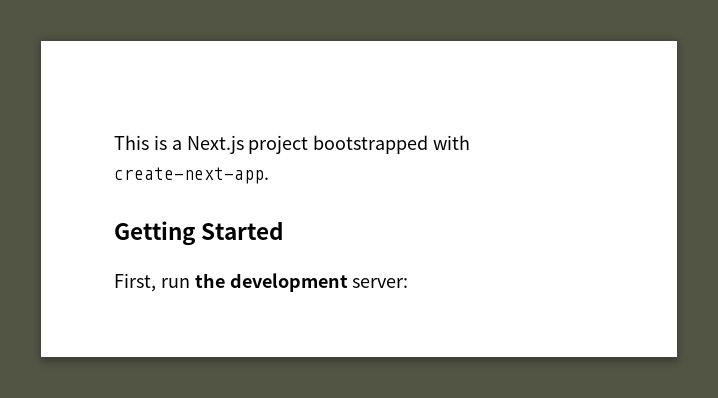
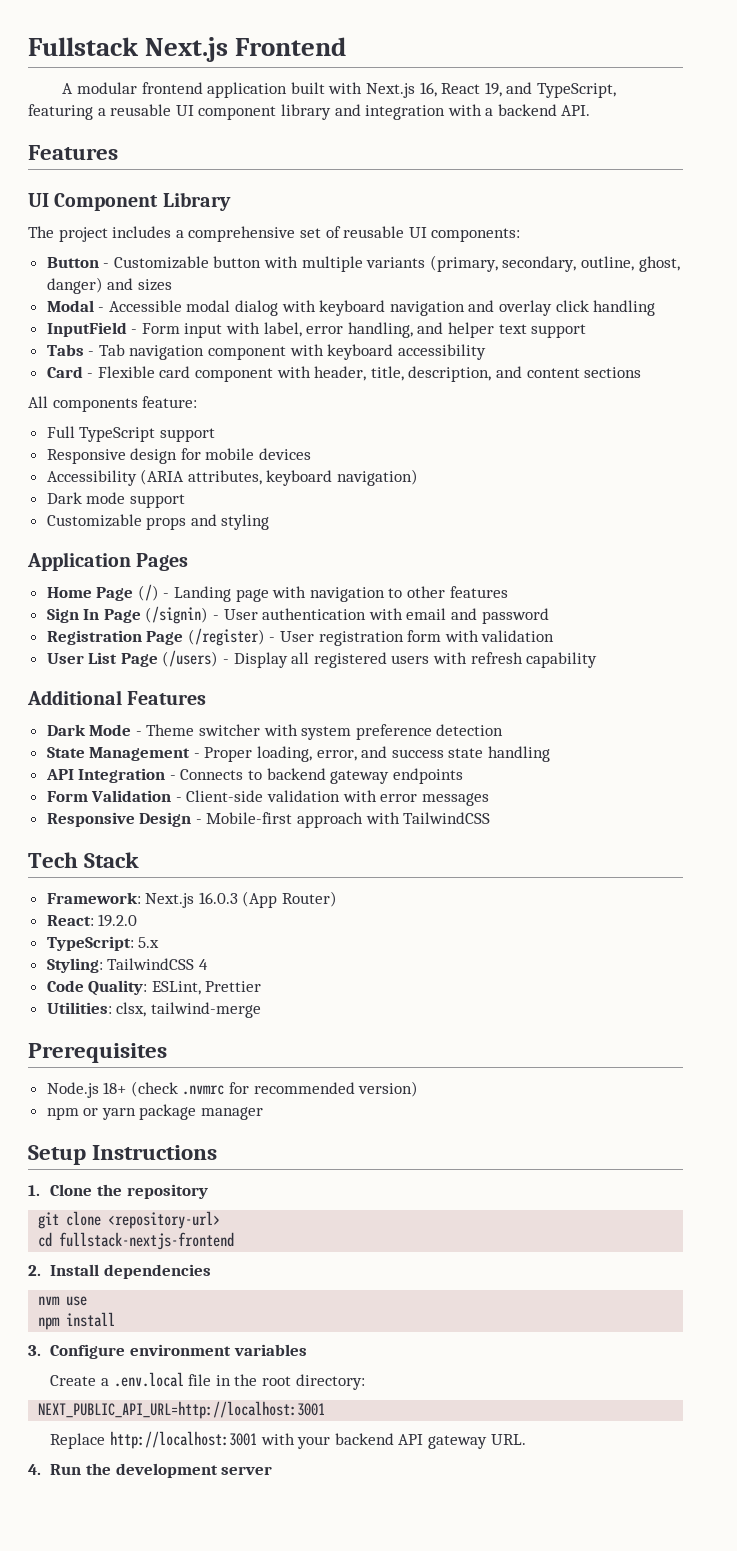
- This is a Next.js project bootstrapped with create-next-app.
- Getting Started
- First, run the development server:
+ Fullstack Next.js Frontend
+ A modular frontend application built with Next.js 16, React 19, and TypeScript, featuring a reusable UI component library and integration with a backend API.
+ Features
+ UI Component Library
+ The project includes a comprehensive set of reusable UI components:
+ Button - Customizable button with multiple variants (primary, secondary, outline, ghost, danger) and sizes
+ Modal - Accessible modal dialog with keyboard navigation and overlay click handling
+ InputField - Form input with label, error handling, and helper text support
+ Tabs - Tab navigation component with keyboard accessibility
+ Card - Flexible card component with header, title, description, and content sections
+ All components feature:
+ Full TypeScript support
+ Responsive design for mobile devices
+ Accessibility (ARIA attributes, keyboard navigation)
+ Dark mode support
+ Customizable props and styling
+ Application Pages
+ Home Page (/) - Landing page with navigation to other features
+ Sign In Page (/signin) - User authentication with email and password
+ Registration Page (/register) - User registration form with validation
+ User List Page (/users) - Display all registered users with refresh capability
+ Additional Features
+ Dark Mode - Theme switcher with system preference detection
+ State Management - Proper loading, error, and success state handling
+ API Integration - Connects to backend gateway endpoints
+ Form Validation - Client-side validation with error messages
+ Responsive Design - Mobile-first approach with TailwindCSS
+ Tech Stack
+ Framework: Next.js 16.0.3 (App Router)
+ React: 19.2.0
+ TypeScript: 5.x
+ Styling: TailwindCSS 4
+ Code Quality: ESLint, Prettier
+ Utilities: clsx, tailwind-merge
+ Prerequisites
+ Node.js 18+ (check .nvmrc for recommended version)
+ npm or yarn package manager
+ Setup Instructions
+ 1. Clone the repository
+ git clone <repository-url>
+ cd fullstack-nextjs-frontend
+ 2. Install dependencies
+ nvm use
+ npm install
+ 3. Configure environment variables
+ Create a .env.local file in the root directory:
+ NEXT_PUBLIC_API_URL=http://localhost:3001
+ Replace http://localhost:3001 with your backend API gateway URL.
+ 4. Run the development server

